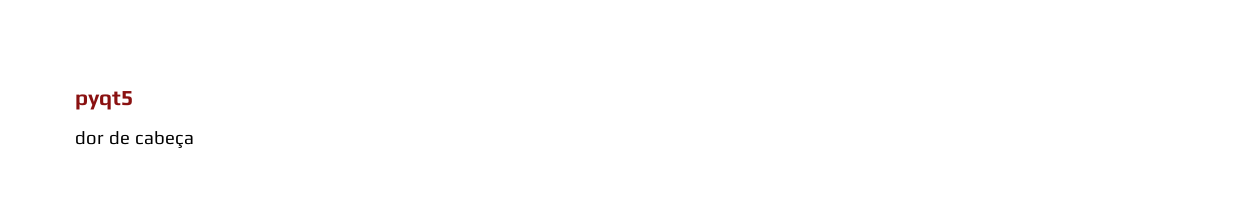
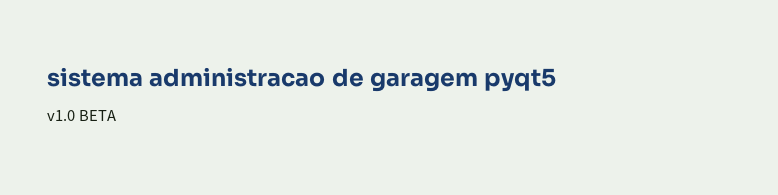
- pyqt5
- dor de cabeça
+ sistema administracao de garagem pyqt5
+ v1.0 BETA

